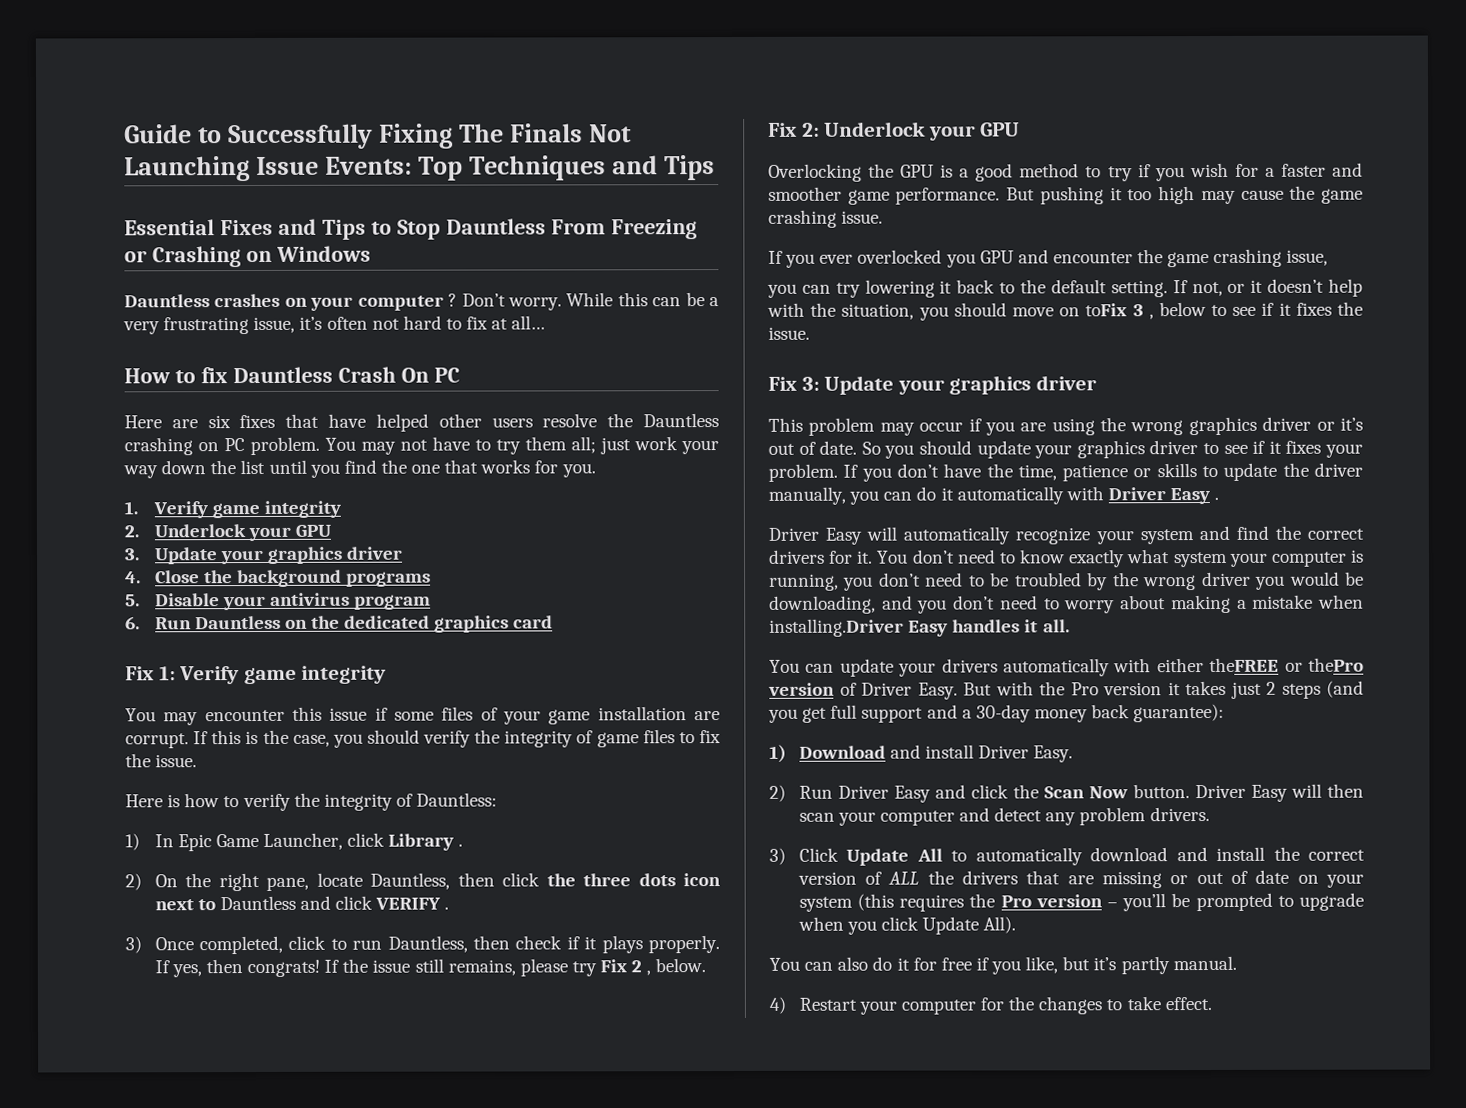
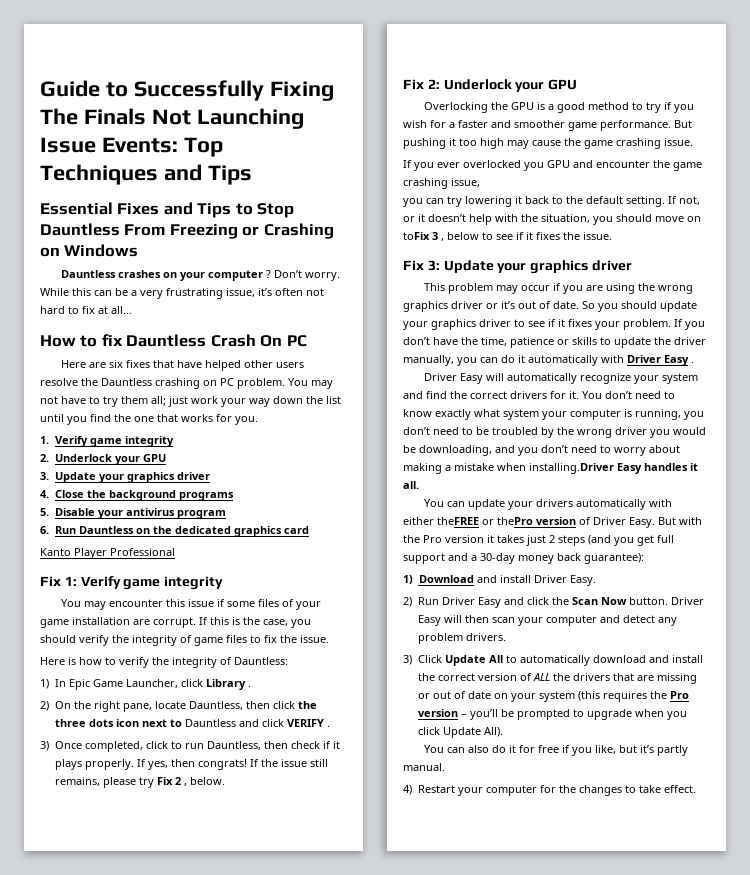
+ Kanto Player Professional

